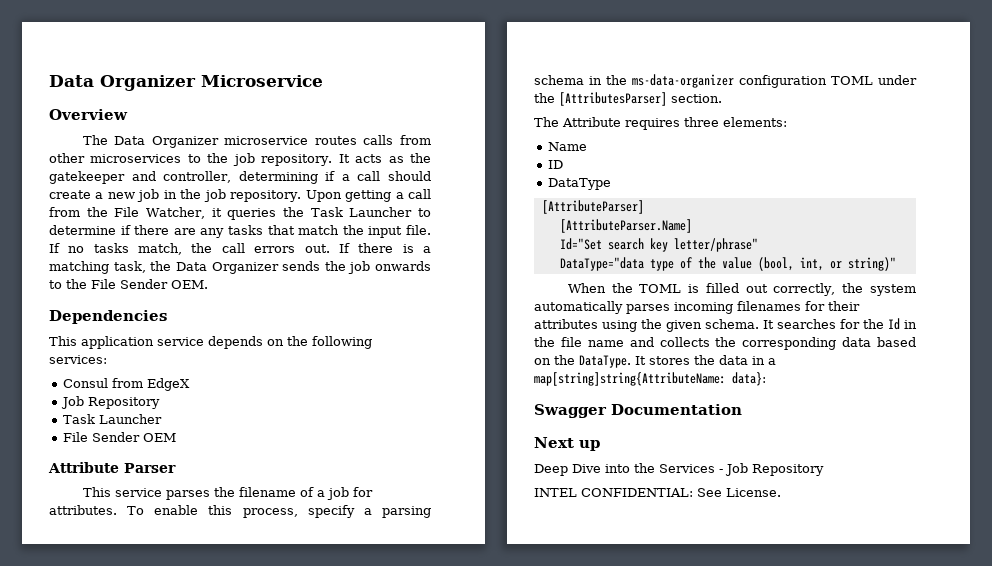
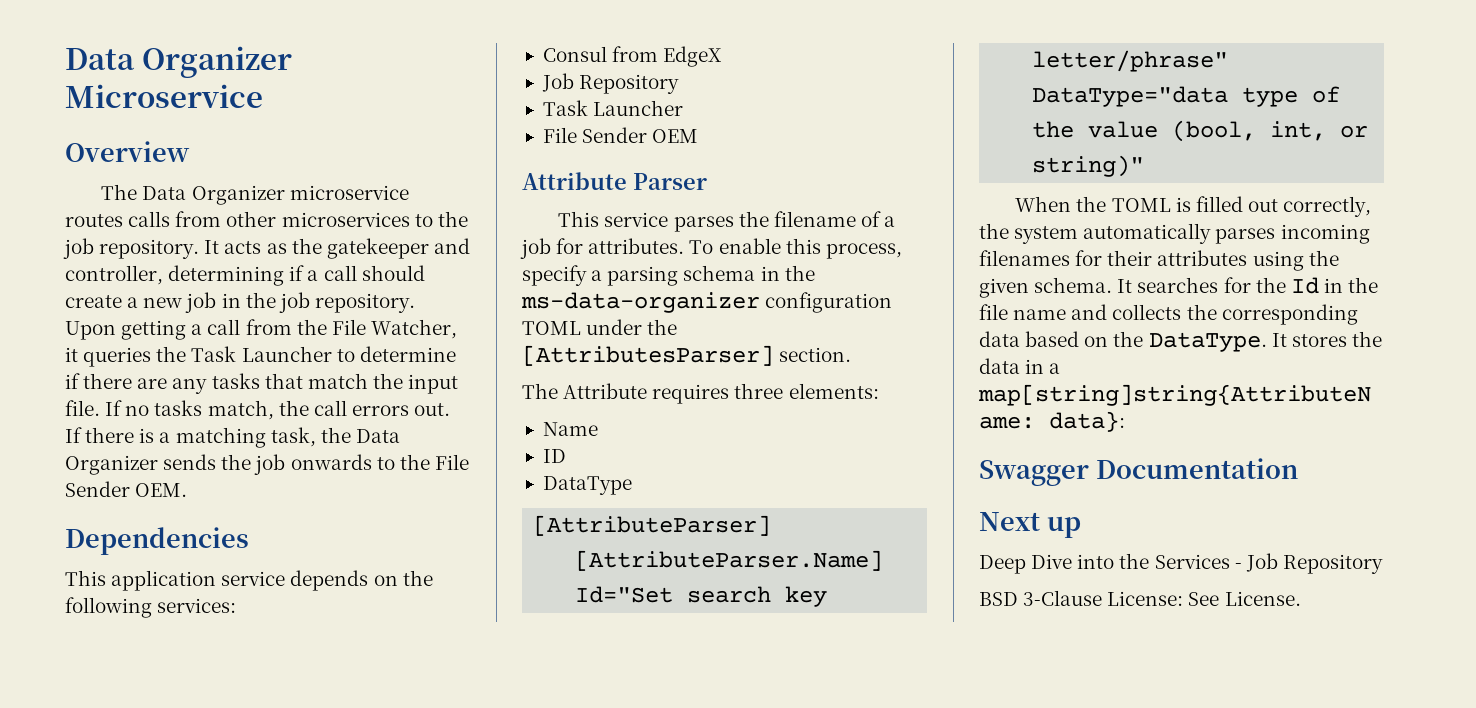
- INTEL CONFIDENTIAL: See License.
+ BSD 3-Clause License: See License.

